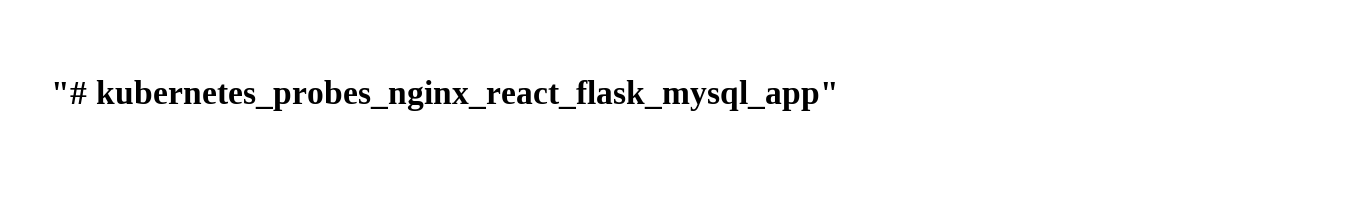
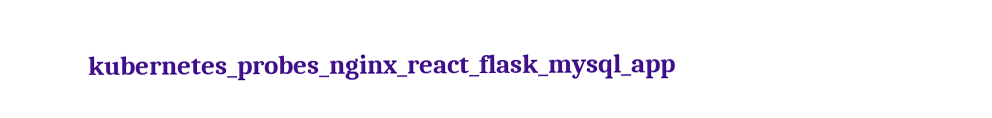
- "# kubernetes_probes_nginx_react_flask_mysql_app"
+ kubernetes_probes_nginx_react_flask_mysql_app

